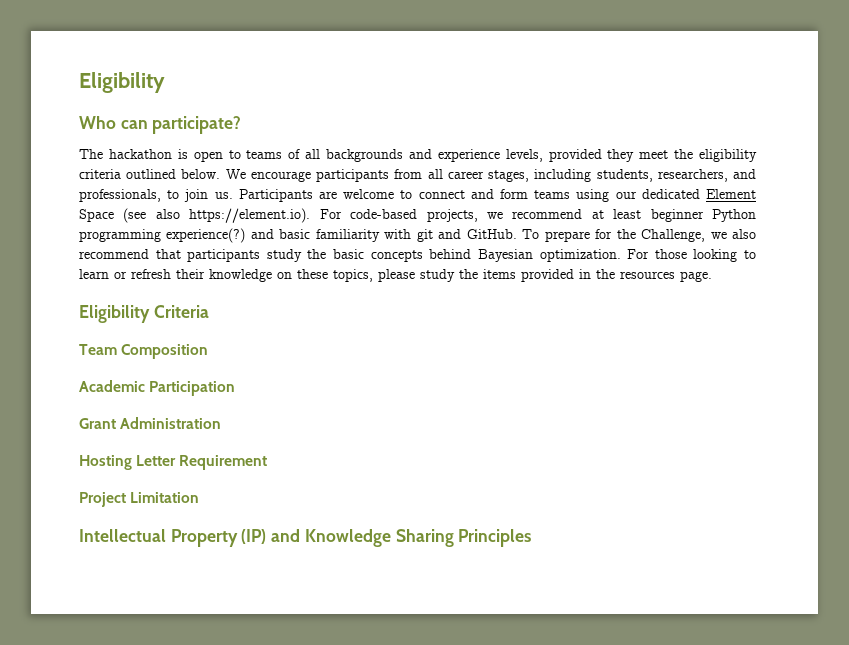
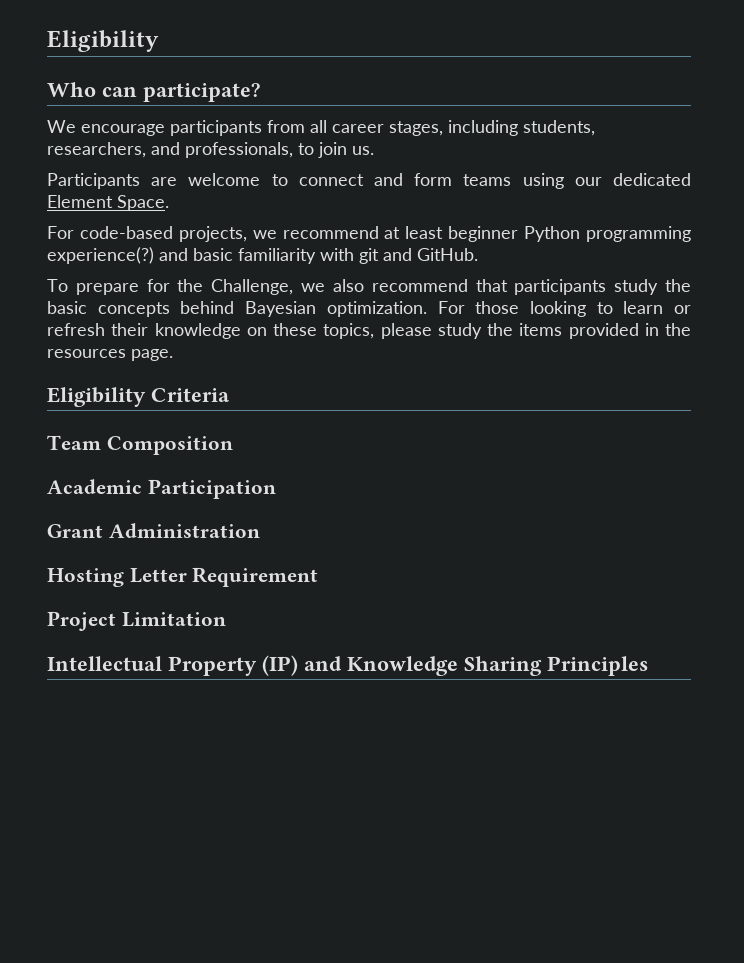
- The hackathon is open to teams of all backgrounds and experience levels, provided they meet the eligibility criteria outlined below. We encourage participants from all career stages, including students, researchers, and professionals, to join us. Participants are welcome to connect and form teams using our dedicated Element Space (see also https://element.io). For code-based projects, we recommend at least beginner Python programming experience(?) and basic familiarity with git and GitHub. To prepare for the Challenge, we also recommend that participants study the basic concepts behind Bayesian optimization.
+ We encourage participants from all career stages, including students, researchers, and professionals, to join us.
+ Participants are welcome to connect and form teams using our dedicated Element Space.
+ For code-based projects, we recommend at least beginner Python programming experience(?) and basic familiarity with git and GitHub.
+ To prepare for the Challenge, we also recommend that participants study the basic concepts behind Bayesian optimization.

